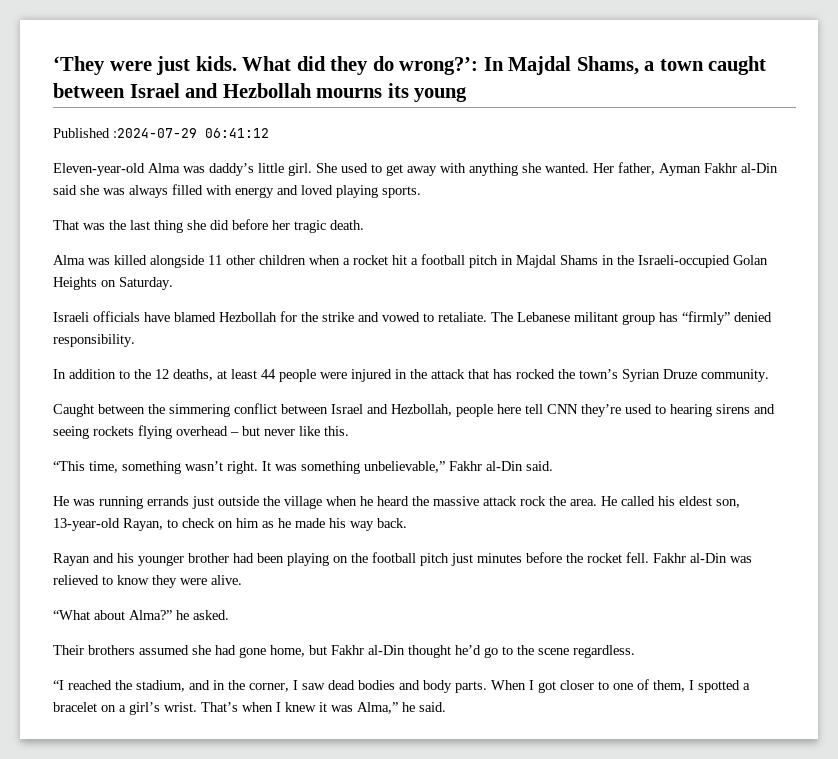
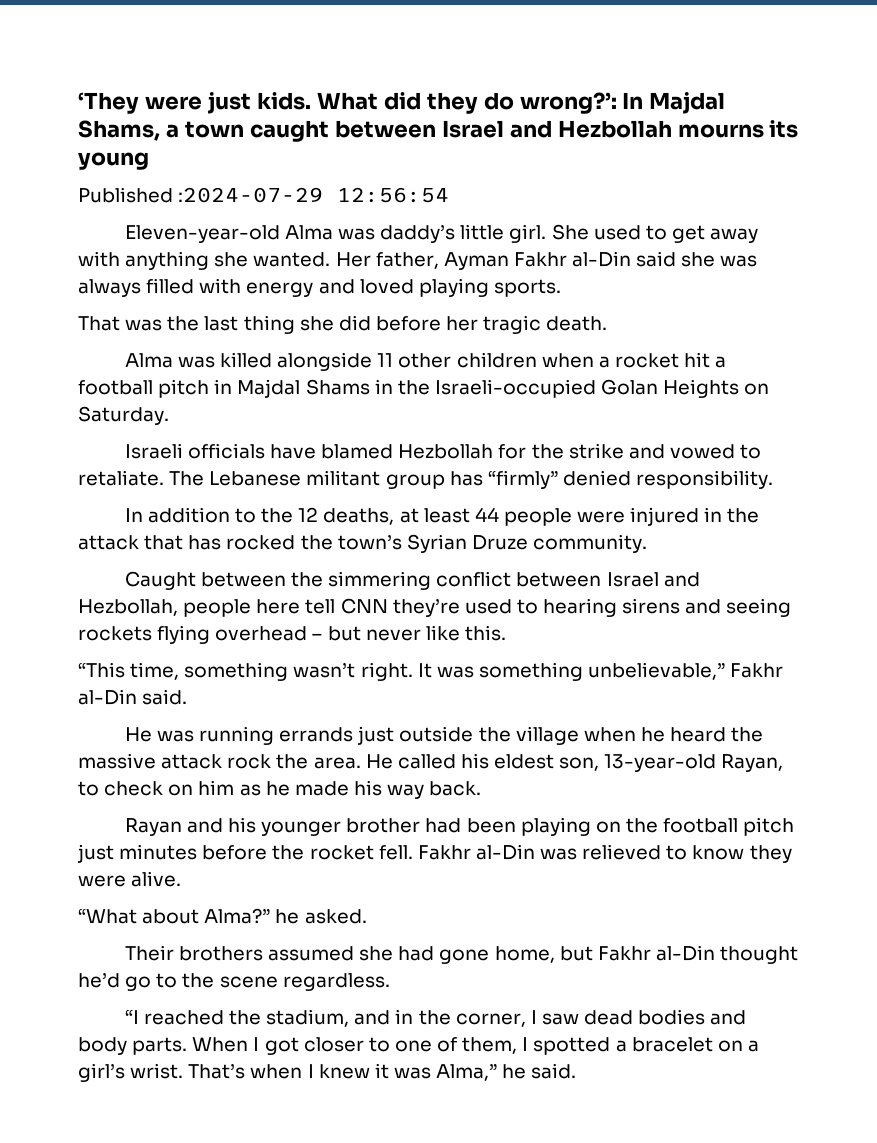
- Published :2024-07-29 06:41:12
+ Published :2024-07-29 12:56:54

